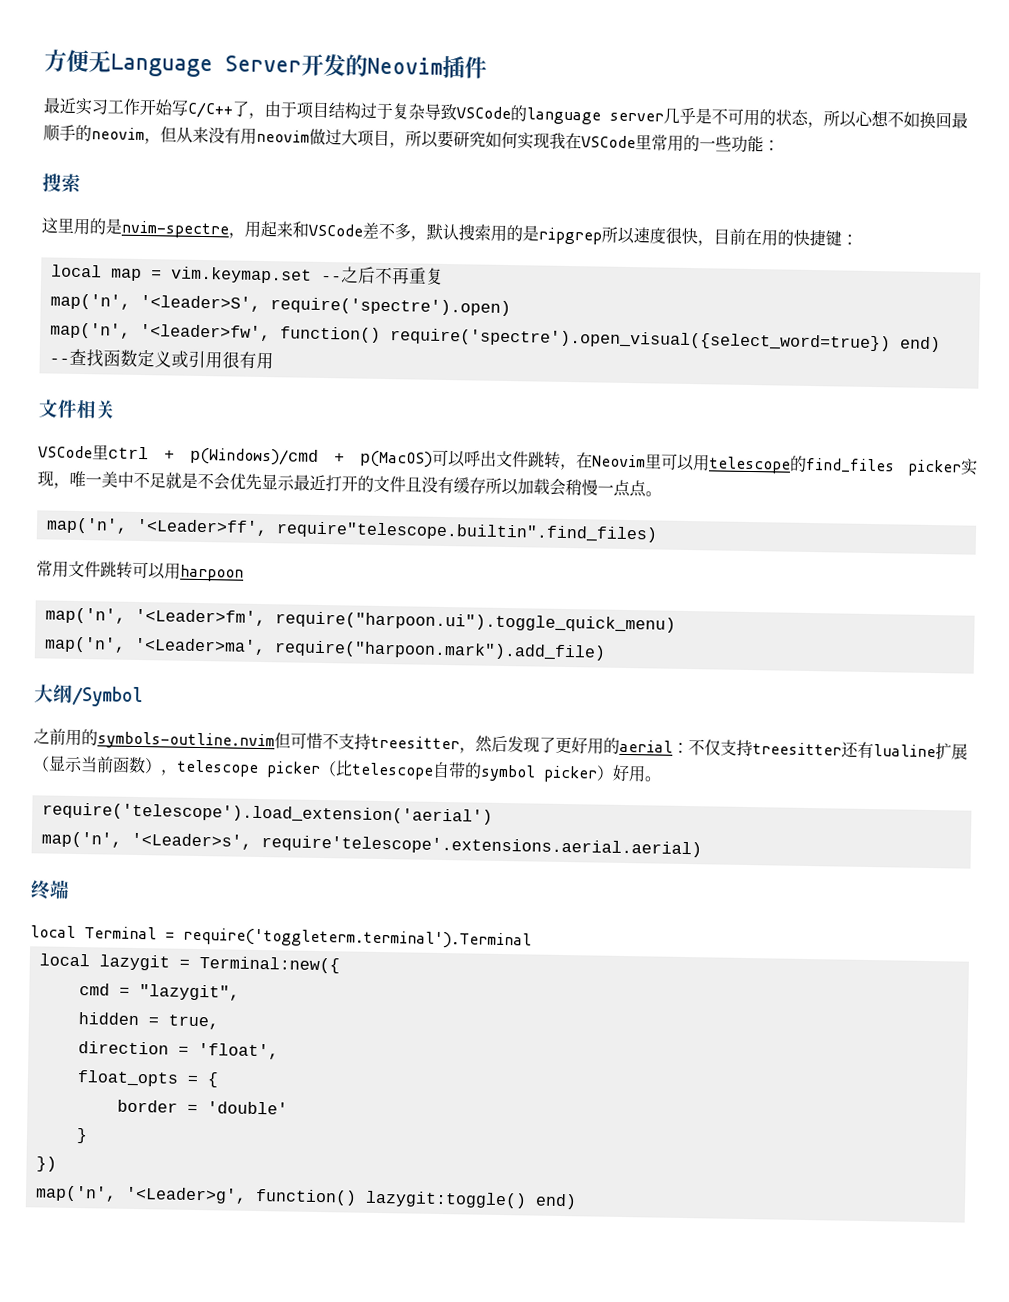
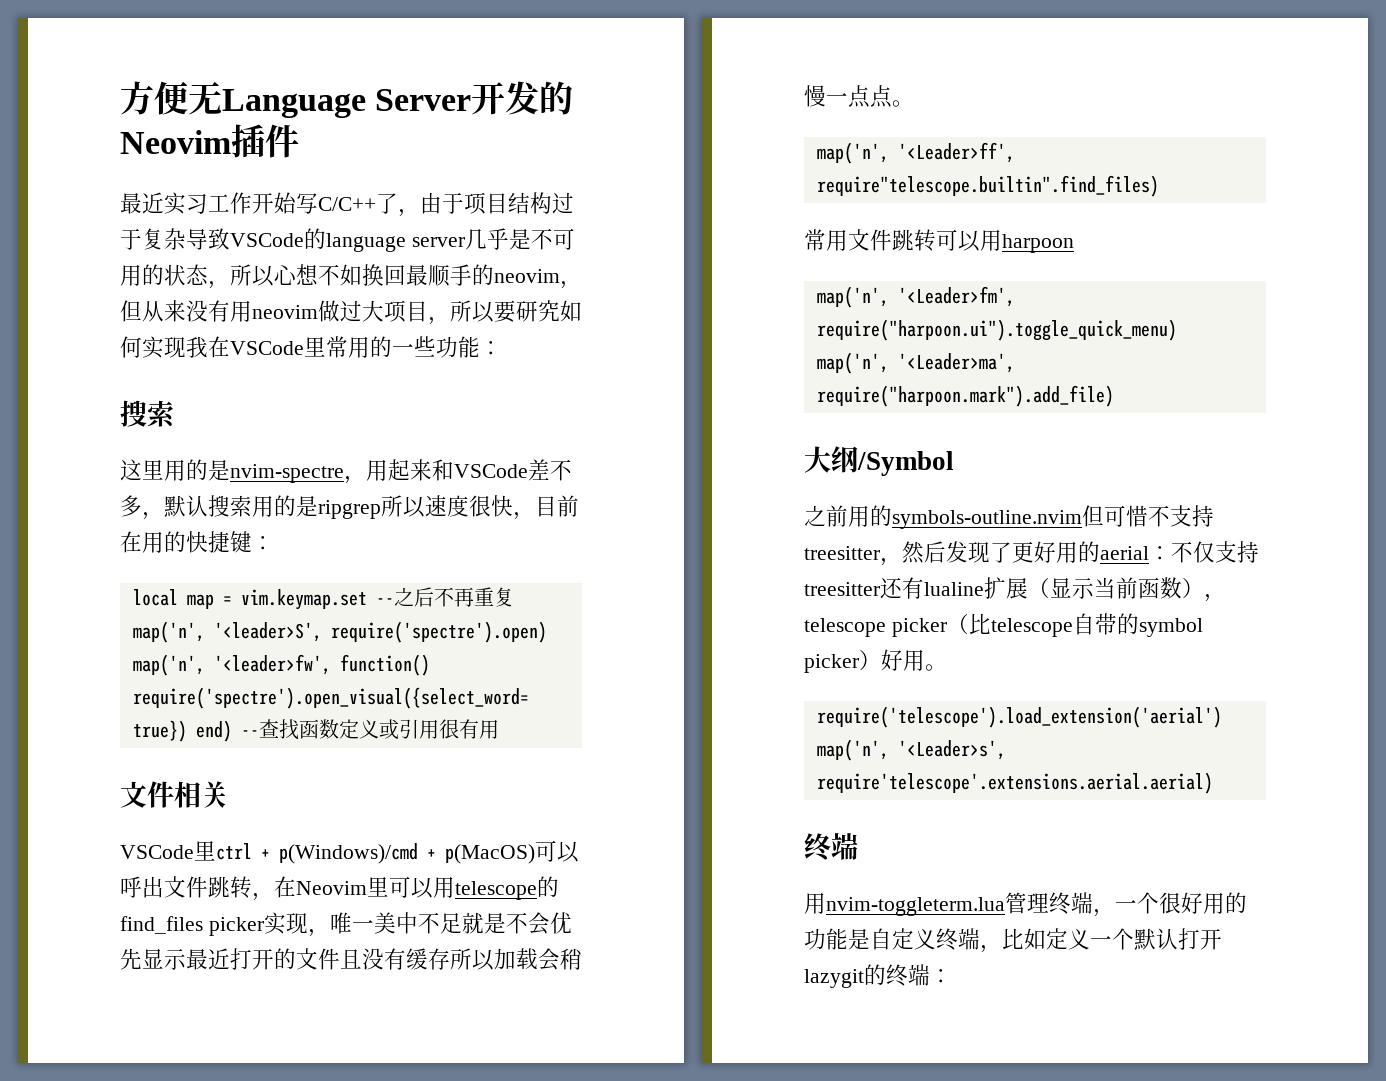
- local Terminal = require('toggleterm.terminal').Terminal
- local lazygit = Terminal:new({
- cmd = "lazygit",
- hidden = true,
- direction = 'float',
- float_opts = {
- border = 'double'
- }
- })
- map('n', '<Leader>g', function() lazygit:toggle() end)
+ 用nvim-toggleterm.lua管理终端，一个很好用的功能是自定义终端，比如定义一个默认打开lazygit的终端：

